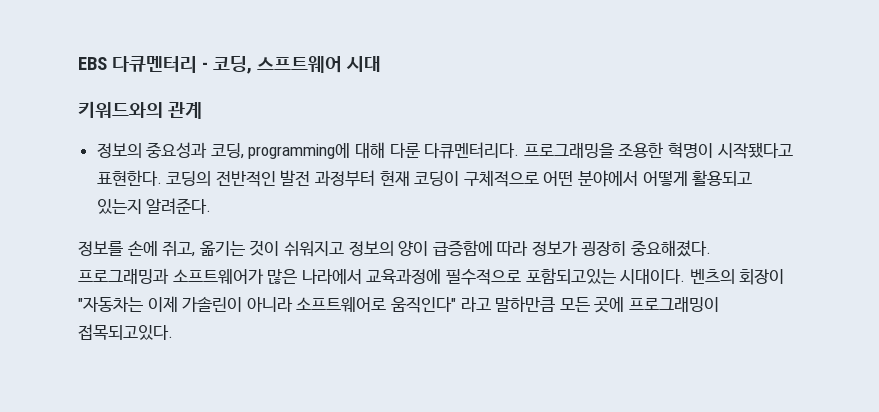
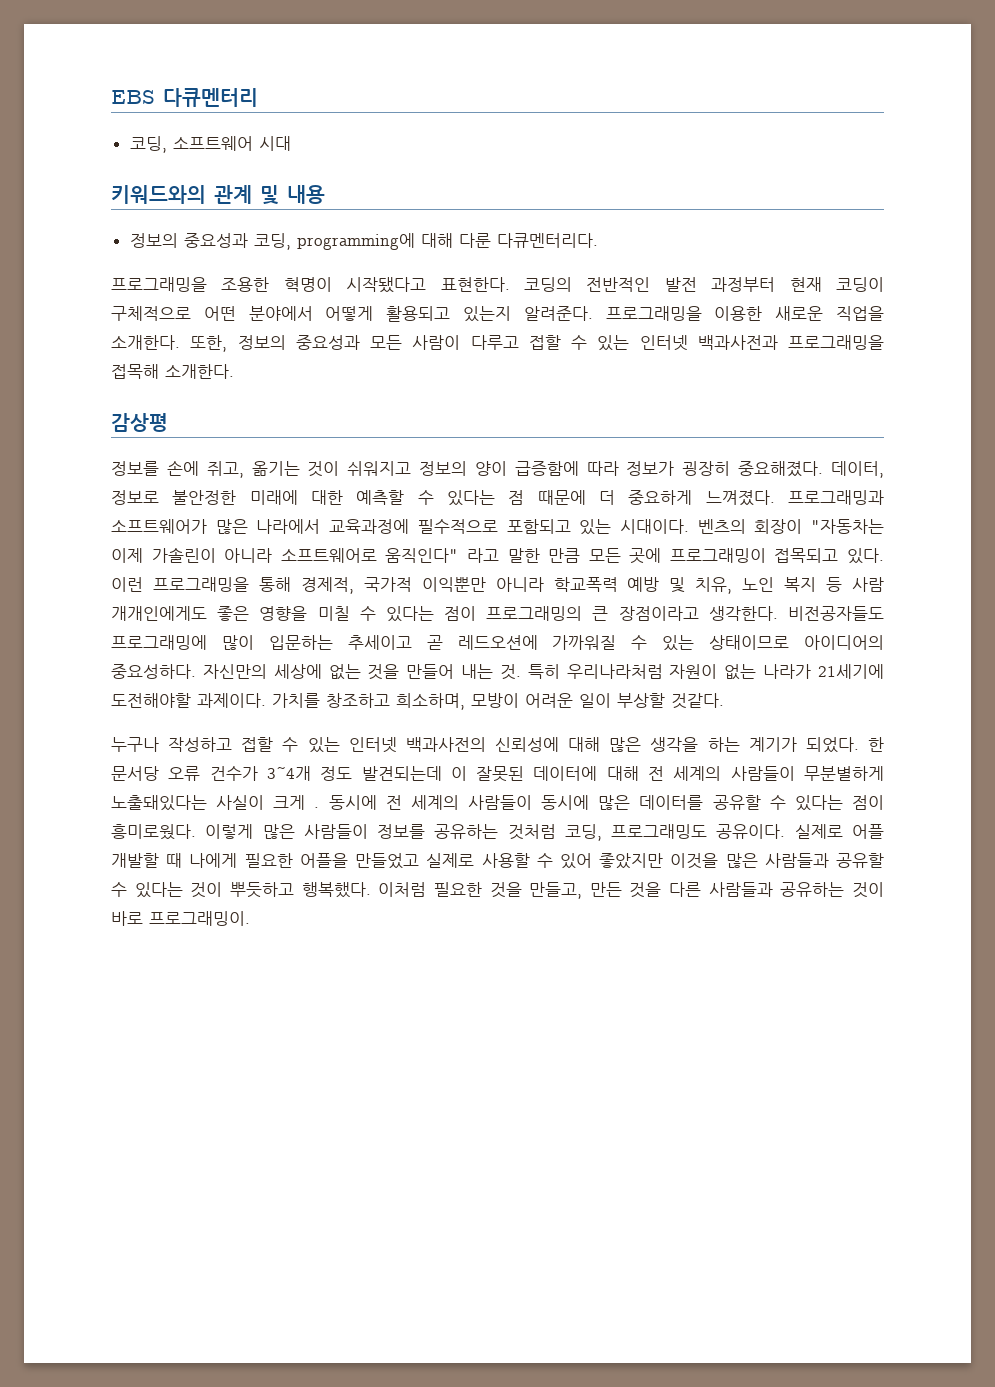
- EBS 다큐멘터리 - 코딩, 스프트웨어 시대
+ EBS 다큐멘터리
+ 코딩, 소프트웨어 시대
- 키워드와의 관계
+ 키워드와의 관계 및 내용
- 정보의 중요성과 코딩, programming에 대해 다룬 다큐멘터리다. 프로그래밍을 조용한 혁명이 시작됐다고 표현한다.
+ 정보의 중요성과 코딩, programming에 대해 다룬 다큐멘터리다.
+ 프로그래밍을 조용한 혁명이 시작됐다고 표현한다.
+ 프로그래밍을 이용한 새로운 직업을 소개한다. 또한, 정보의 중요성과 모든 사람이 다루고 접할 수 있는 인터넷 백과사전과 프로그래밍을 접목해 소개한다.
+ 감상평
+ 데이터, 정보로 불안정한 미래에 대한 예측할 수 있다는 점 때문에 더 중요하게 느껴졌다.
- 프로그래밍과 소프트웨어가 많은 나라에서 교육과정에 필수적으로 포함되고있는 시대이다.
+ 프로그래밍과 소프트웨어가 많은 나라에서 교육과정에 필수적으로 포함되고 있는 시대이다.
- 벤츠의 회장이 "자동차는 이제 가솔린이 아니라 소프트웨어로 움직인다" 라고 말하만큼 모든 곳에 프로그래밍이 접목되고있다.
+ 벤츠의 회장이 "자동차는 이제 가솔린이 아니라 소프트웨어로 움직인다" 라고 말한 만큼 모든 곳에 프로그래밍이 접목되고 있다. 이런 프로그래밍을 통해 경제적, 국가적 이익뿐만 아니라 학교폭력 예방 및 치유, 노인 복지 등 사람 개개인에게도 좋은 영향을 미칠 수 있다는 점이 프로그래밍의 큰 장점이라고 생각한다. 비전공자들도 프로그래밍에 많이 입문하는 추세이고 곧 레드오션에 가까워질 수 있는 상태이므로 아이디어의 중요성하다. 자신만의 세상에 없는 것을 만들어 내는 것. 특히 우리나라처럼 자원이 없는 나라가 21세기에 도전해야할 과제이다. 가치를 창조하고 희소하며, 모방이 어려운 일이 부상할 것같다.
+ 누구나 작성하고 접할 수 있는 인터넷 백과사전의 신뢰성에 대해 많은 생각을 하는 계기가 되었다. 한 문서당 오류 건수가 3~4개 정도 발견되는데 이 잘못된 데이터에 대해 전 세계의 사람들이 무분별하게 노출돼있다는 사실이 크게 . 동시에 전 세계의 사람들이 동시에 많은 데이터를 공유할 수 있다는 점이 흥미로웠다. 이렇게 많은 사람들이 정보를 공유하는 것처럼 코딩, 프로그래밍도 공유이다. 실제로 어플 개발할 때 나에게 필요한 어플을 만들었고 실제로 사용할 수 있어 좋았지만 이것을 많은 사람들과 공유할 수 있다는 것이 뿌듯하고 행복했다. 이처럼 필요한 것을 만들고, 만든 것을 다른 사람들과 공유하는 것이 바로 프로그래밍이.

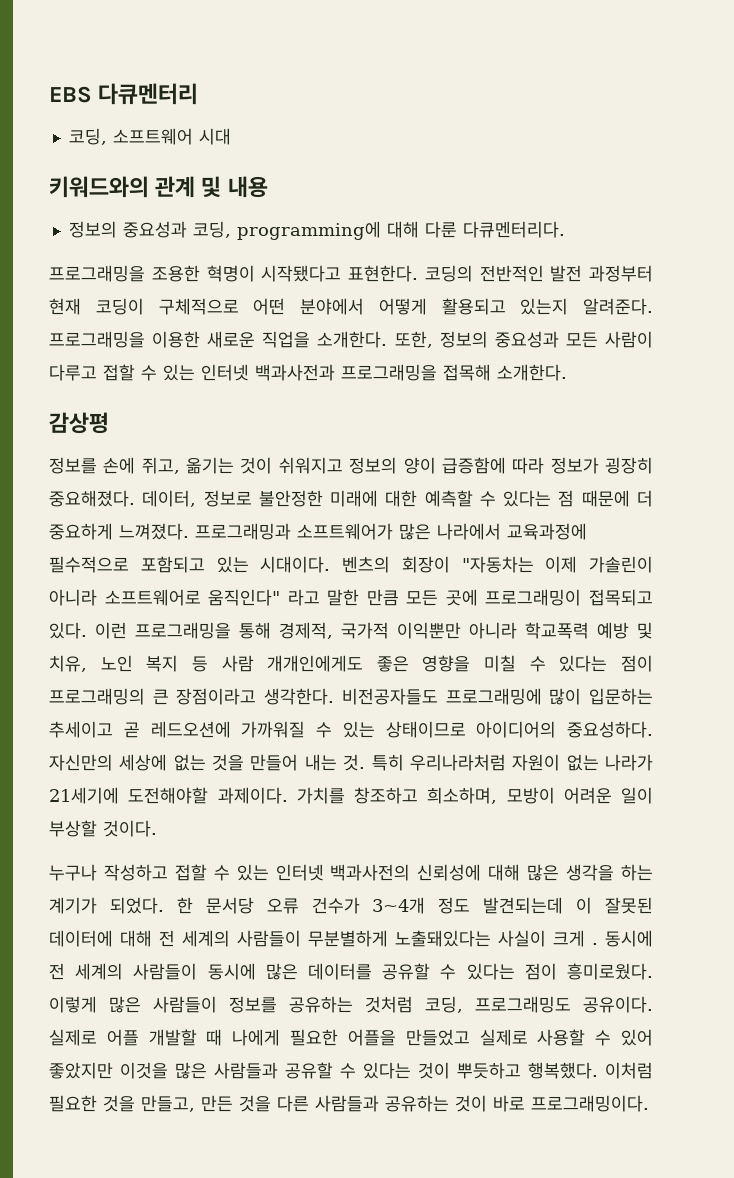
- 가치를 창조하고 희소하며, 모방이 어려운 일이 부상할 것같다.
+ 가치를 창조하고 희소하며, 모방이 어려운 일이 부상할 것이다.
- 이처럼 필요한 것을 만들고, 만든 것을 다른 사람들과 공유하는 것이 바로 프로그래밍이.
+ 이처럼 필요한 것을 만들고, 만든 것을 다른 사람들과 공유하는 것이 바로 프로그래밍이다.

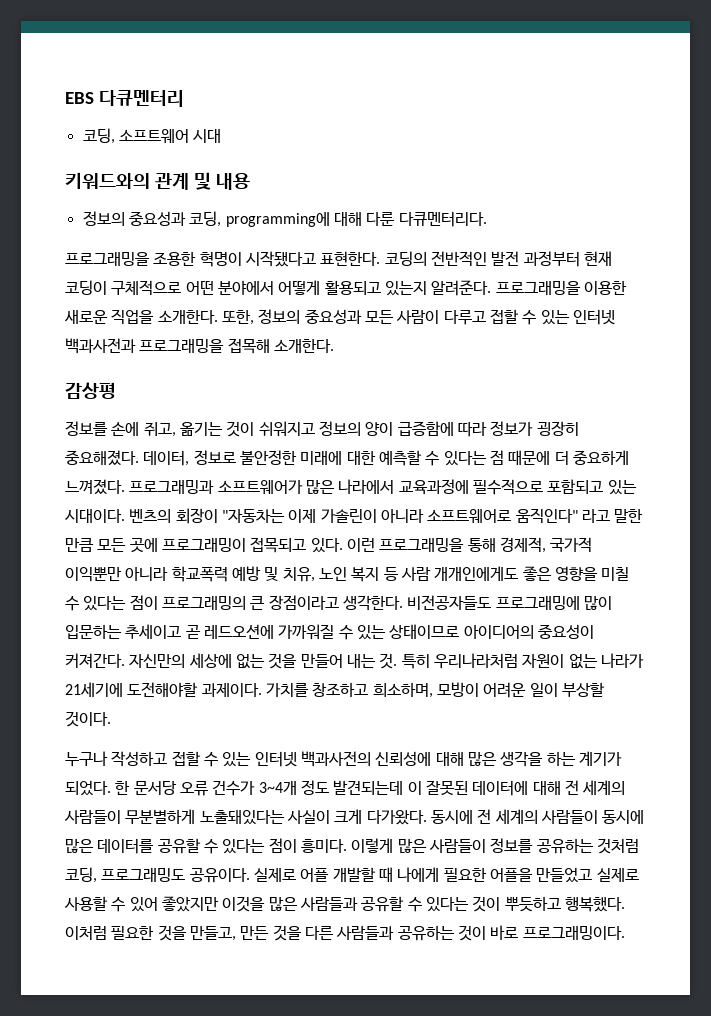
- 비전공자들도 프로그래밍에 많이 입문하는 추세이고 곧 레드오션에 가까워질 수 있는 상태이므로 아이디어의 중요성하다.
+ 비전공자들도 프로그래밍에 많이 입문하는 추세이고 곧 레드오션에 가까워질 수 있는 상태이므로 아이디어의 중요성이 커져간다.
- 한 문서당 오류 건수가 3~4개 정도 발견되는데 이 잘못된 데이터에 대해 전 세계의 사람들이 무분별하게 노출돼있다는 사실이 크게 .
+ 한 문서당 오류 건수가 3~4개 정도 발견되는데 이 잘못된 데이터에 대해 전 세계의 사람들이 무분별하게 노출돼있다는 사실이 크게 다가왔다.
- 동시에 전 세계의 사람들이 동시에 많은 데이터를 공유할 수 있다는 점이 흥미로웠다.
+ 동시에 전 세계의 사람들이 동시에 많은 데이터를 공유할 수 있다는 점이 흥미다.

